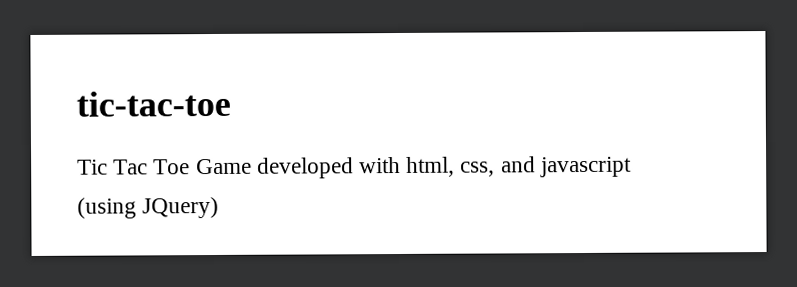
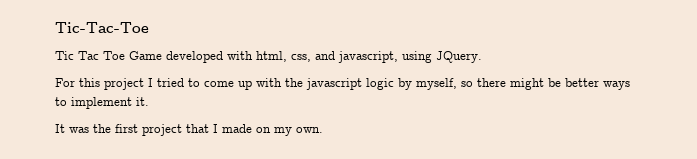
- tic-tac-toe
+ Tic-Tac-Toe
- Tic Tac Toe Game developed with html, css, and javascript (using JQuery)
+ Tic Tac Toe Game developed with html, css, and javascript, using JQuery.
+ For this project I tried to come up with the javascript logic by myself, so there might be better ways to implement it.
+ It was the first project that I made on my own.

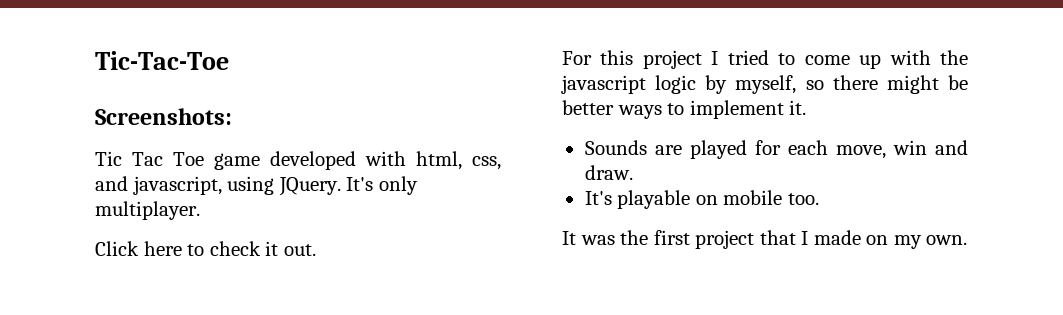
+ Screenshots:
- Tic Tac Toe Game developed with html, css, and javascript, using JQuery.
+ Tic Tac Toe game developed with html, css, and javascript, using JQuery. It's only multiplayer.
+ Click here to check it out.
+ Sounds are played for each move, win and draw.
+ It's playable on mobile too.

